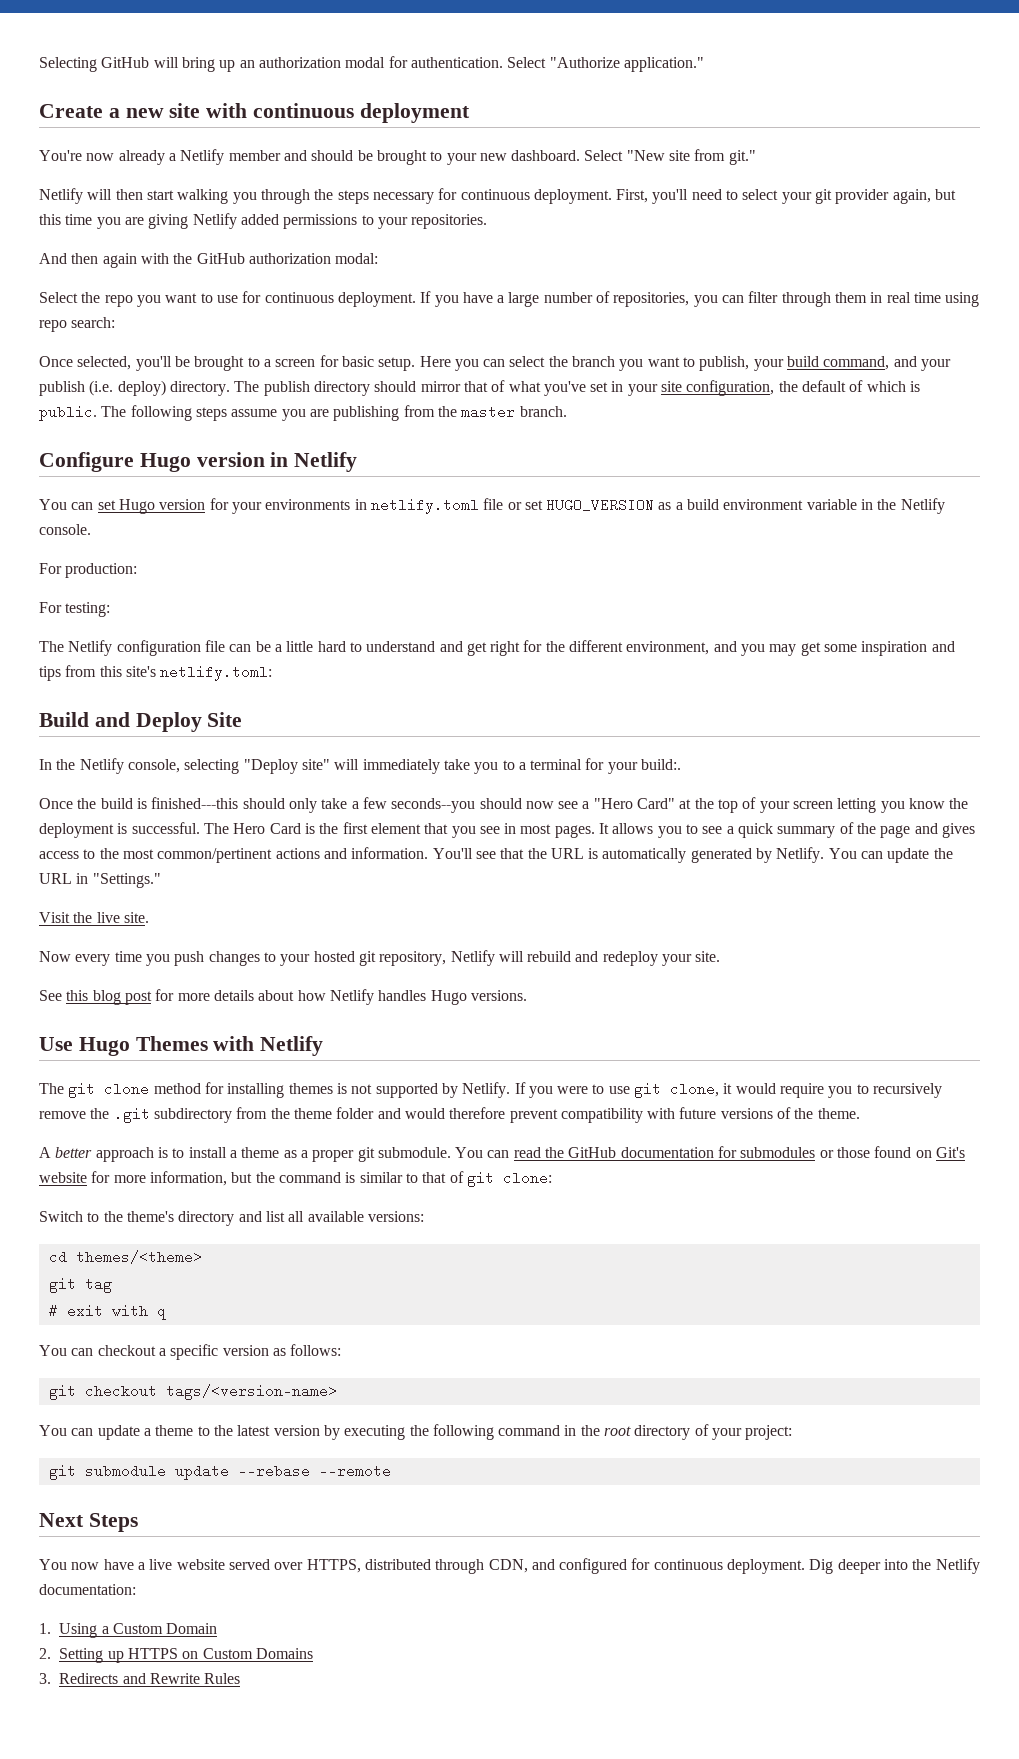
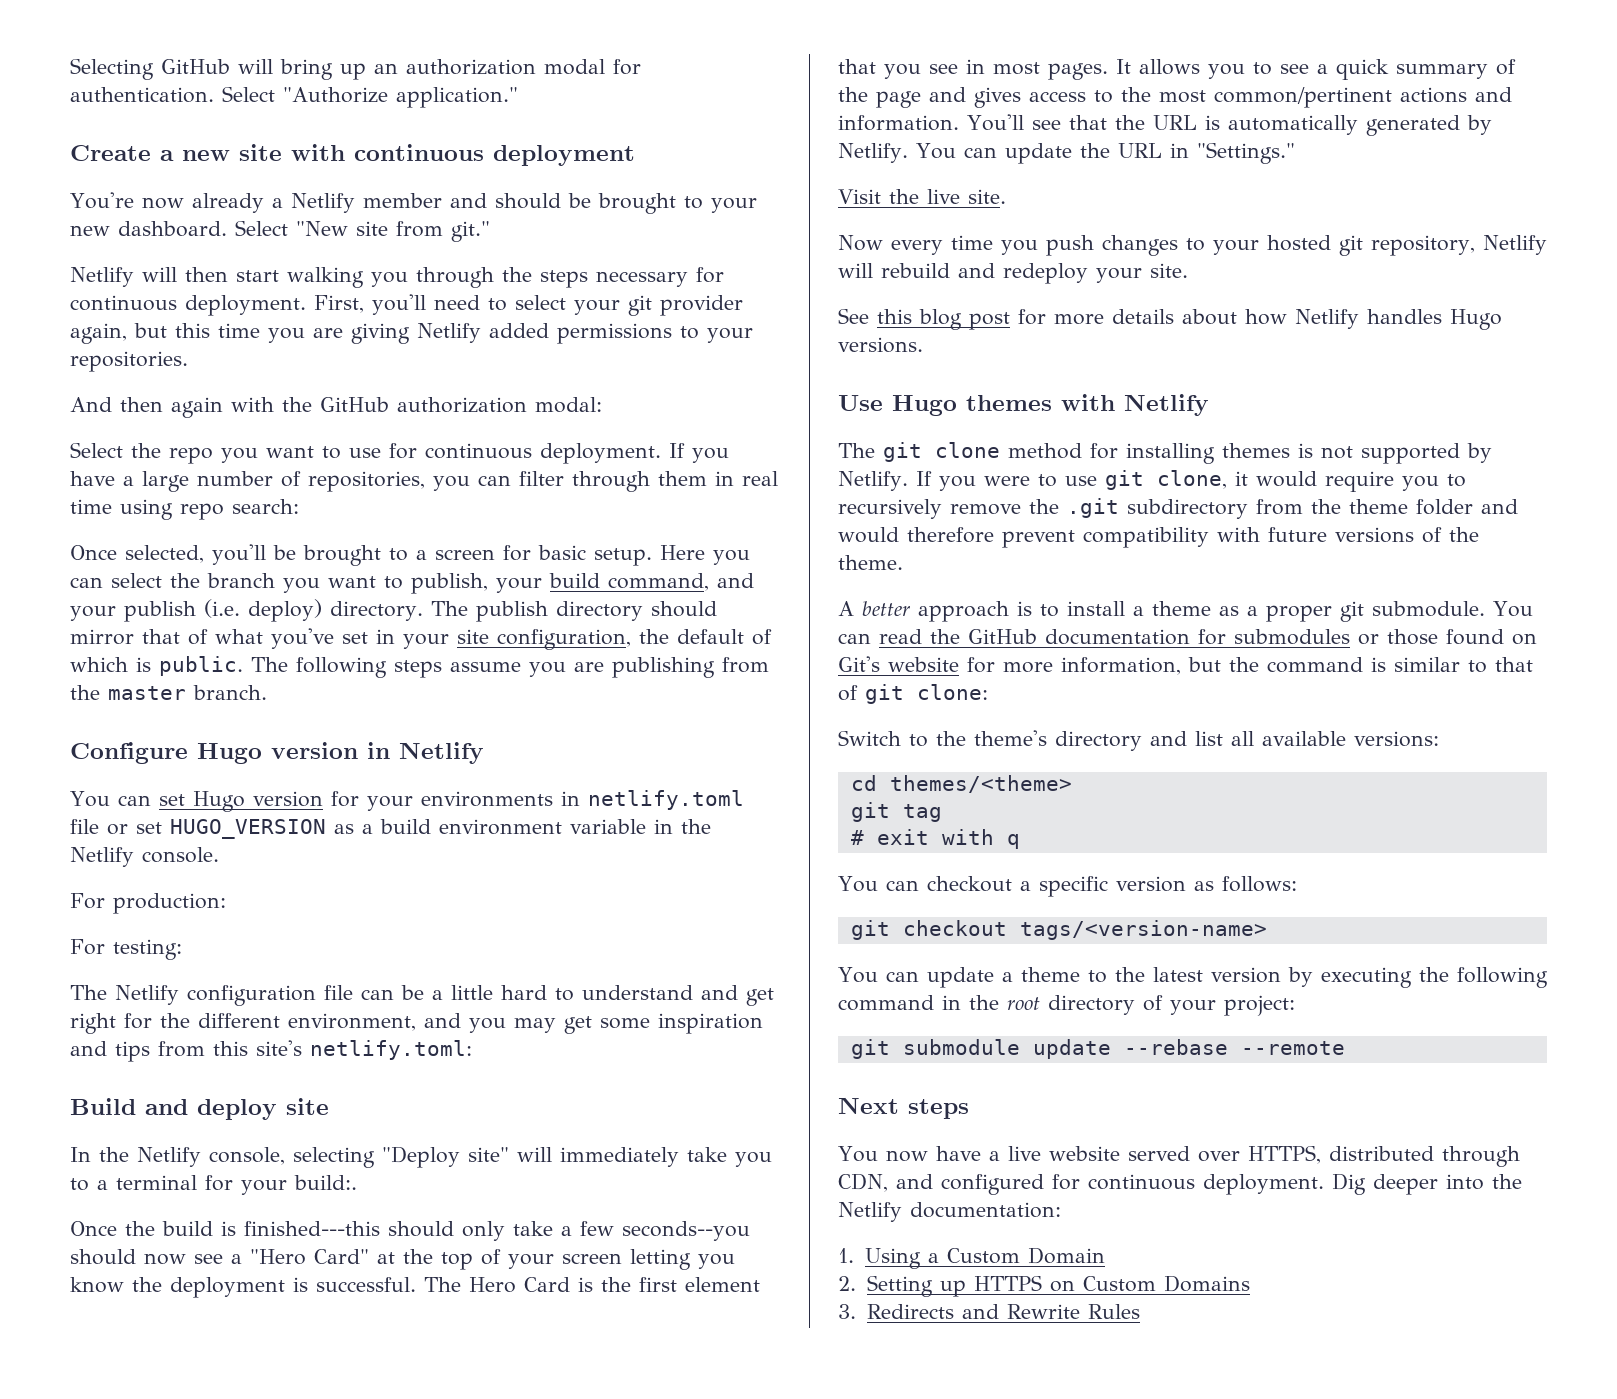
- Build and Deploy Site
+ Build and deploy site
- Use Hugo Themes with Netlify
+ Use Hugo themes with Netlify
- Next Steps
+ Next steps

